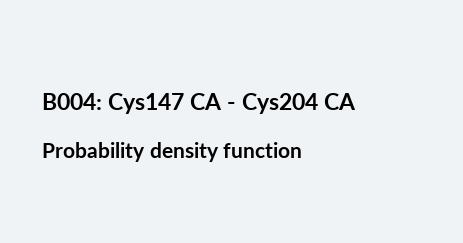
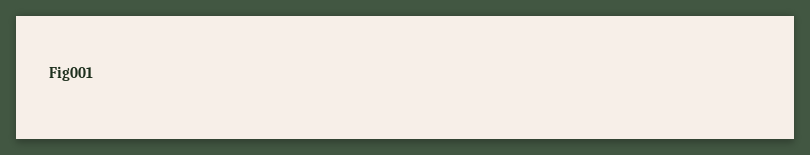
- B004: Cys147 CA - Cys204 CA
- Probability density function
+ Fig001

